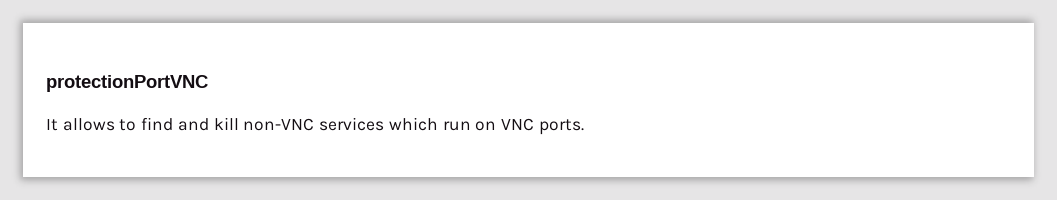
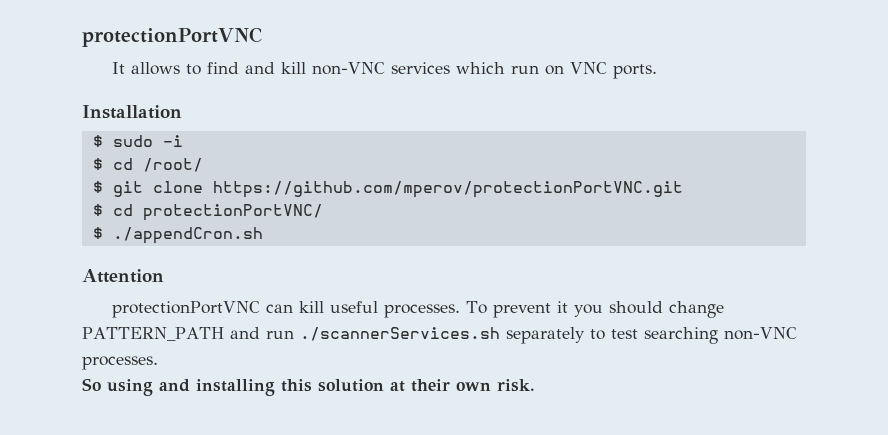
+ Installation
+ $ sudo -i
+ $ cd /root/
+ $ git clone https://github.com/mperov/protectionPortVNC.git
+ $ cd protectionPortVNC/
+ $ ./appendCron.sh
+ Attention
+ protectionPortVNC can kill useful processes. To prevent it you should change PATTERN_PATH and run ./scannerServices.sh separately to test searching non-VNC processes.
+ So using and installing this solution at their own risk.

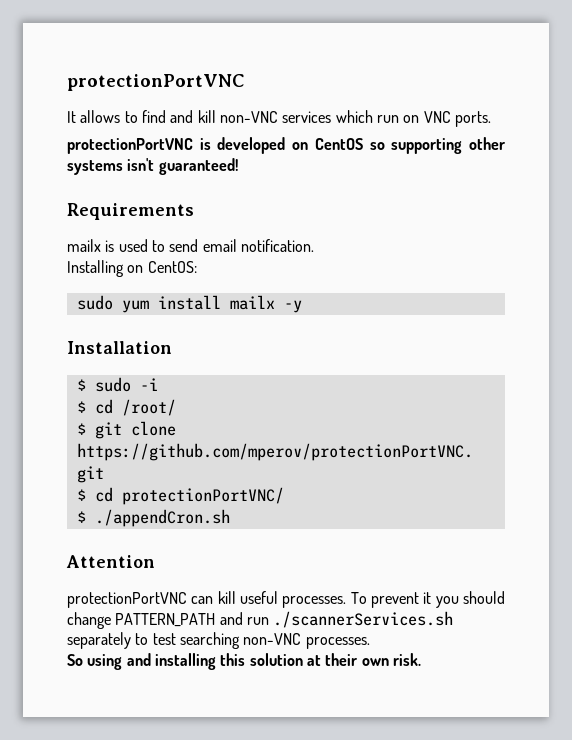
+ protectionPortVNC is developed on CentOS so supporting other systems isn't guaranteed!
+ Requirements
+ mailx is used to send email notification.
+ Installing on CentOS:
+ sudo yum install mailx -y

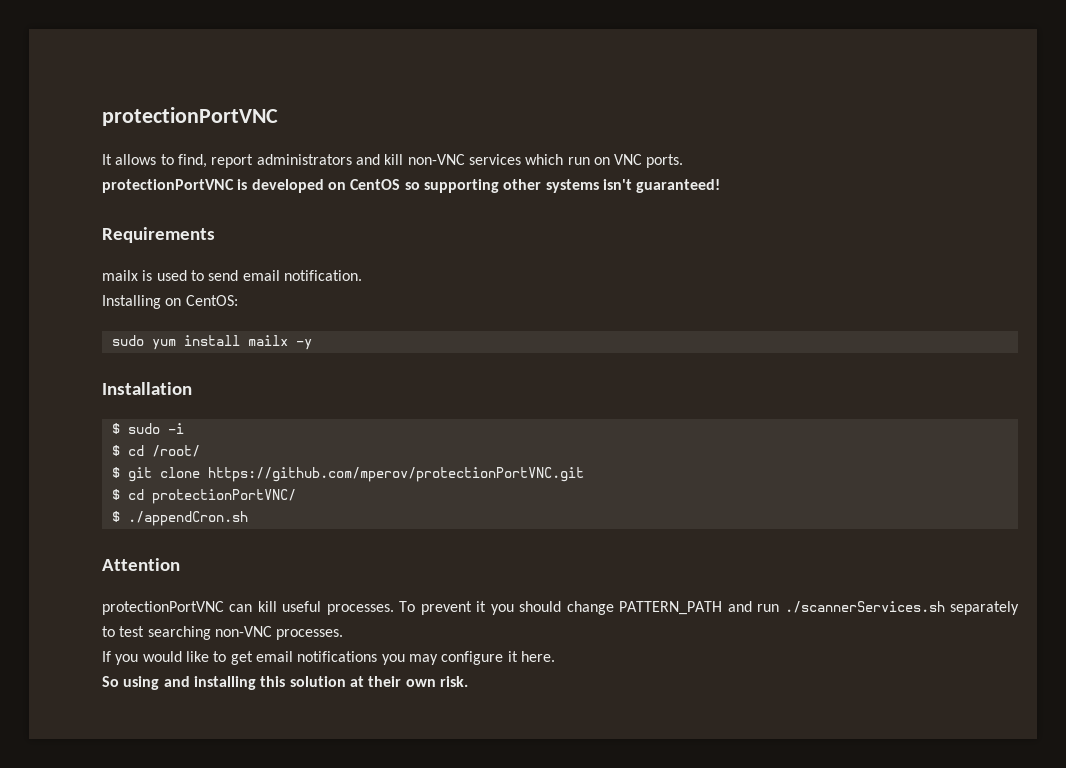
- It allows to find and kill non-VNC services which run on VNC ports.
+ It allows to find, report administrators and kill non-VNC services which run on VNC ports.
+ If you would like to get email notifications you may configure it here.

